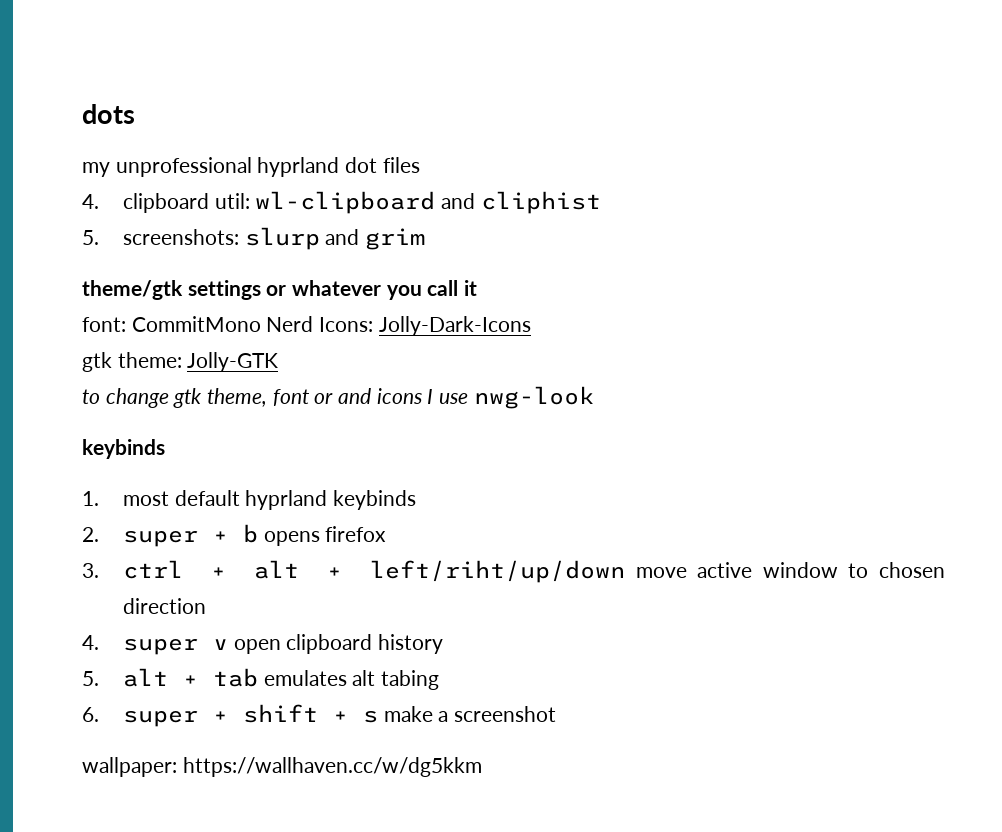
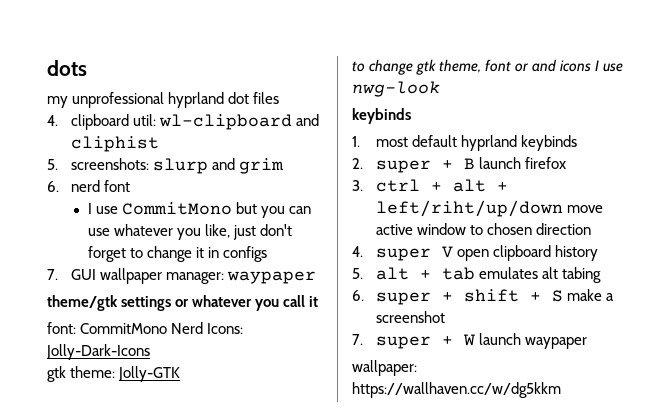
+ 6. nerd font
+ I use CommitMono but you can use whatever you like, just don't forget to change it in configs
+ 7. GUI wallpaper manager: waypaper
- 2. super + b opens firefox
+ 2. super + B launch firefox
- 4. super v open clipboard history
+ 4. super V open clipboard history
- 6. super + shift + s make a screenshot
+ 6. super + shift + S make a screenshot
+ 7. super + W launch waypaper

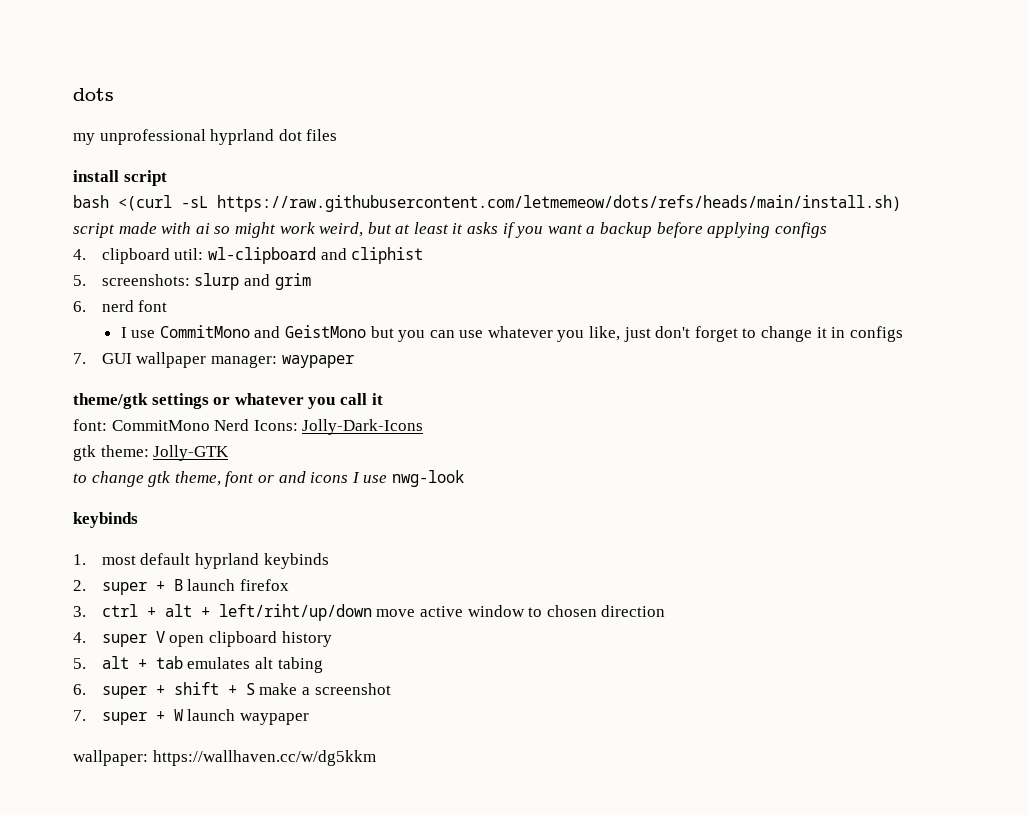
+ install script
+ bash <(curl -sL https://raw.githubusercontent.com/letmemeow/dots/refs/heads/main/install.sh)
+ script made with ai so might work weird, but at least it asks if you want a backup before applying configs
- I use CommitMono but you can use whatever you like, just don't forget to change it in configs
+ I use CommitMono and GeistMono but you can use whatever you like, just don't forget to change it in configs

